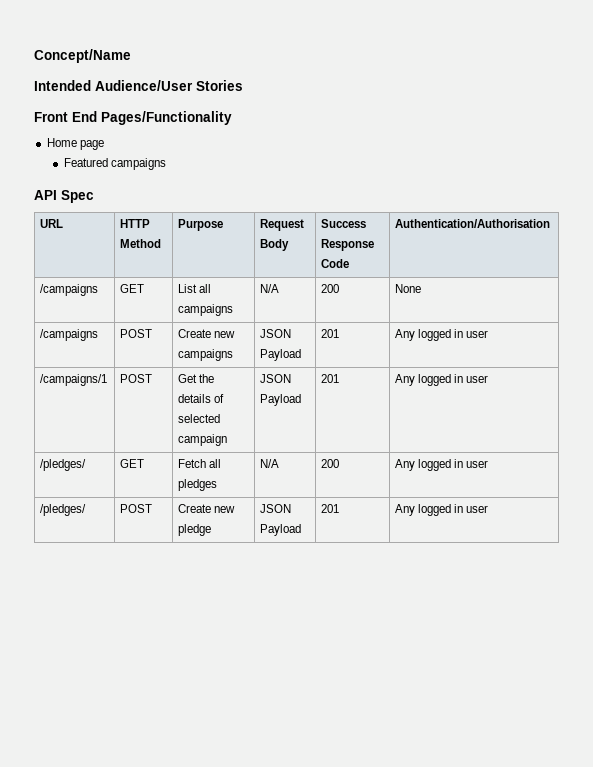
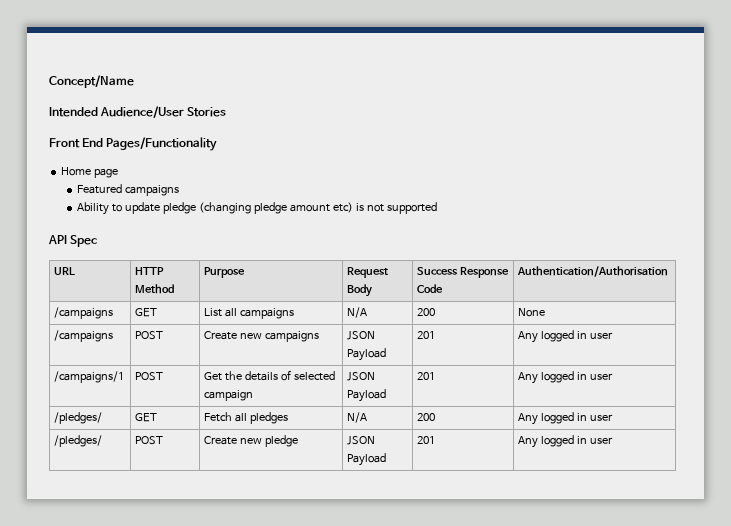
+ Ability to update pledge (changing pledge amount etc) is not supported

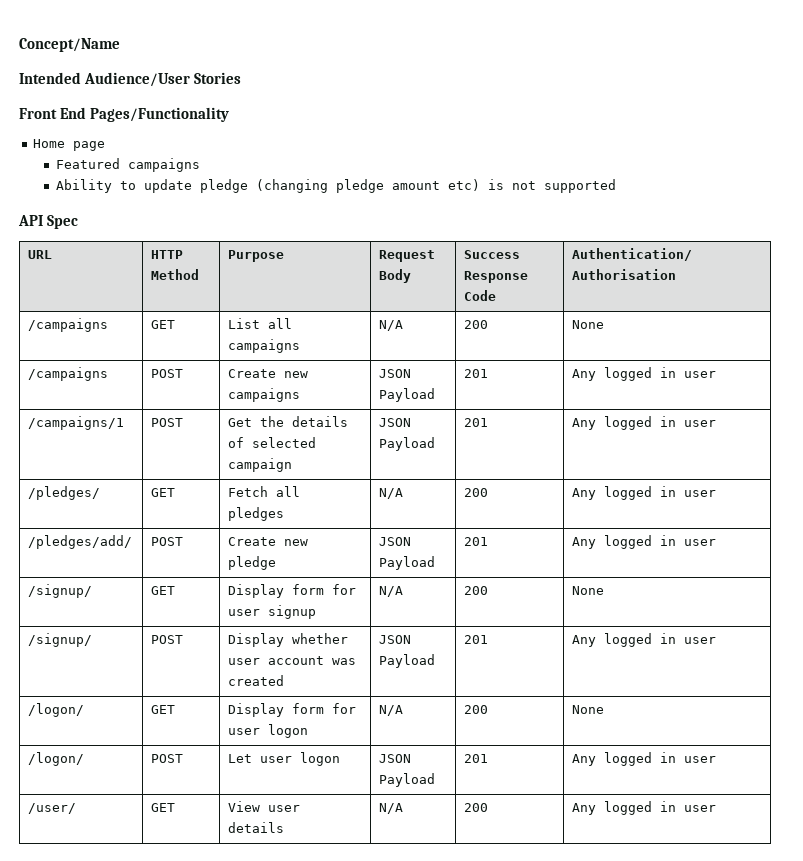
- /pledges/ | POST | Create new pledge | JSON Payload | 201 | Any logged in user
+ /pledges/add/ | POST | Create new pledge | JSON Payload | 201 | Any logged in user
+ /signup/ | GET | Display form for user signup | N/A | 200 | None
+ /signup/ | POST | Display whether user account was created | JSON Payload | 201 | Any logged in user
+ /logon/ | GET | Display form for user logon | N/A | 200 | None
+ /logon/ | POST | Let user logon | JSON Payload | 201 | Any logged in user
+ /user/ | GET | View user details | N/A | 200 | Any logged in user

